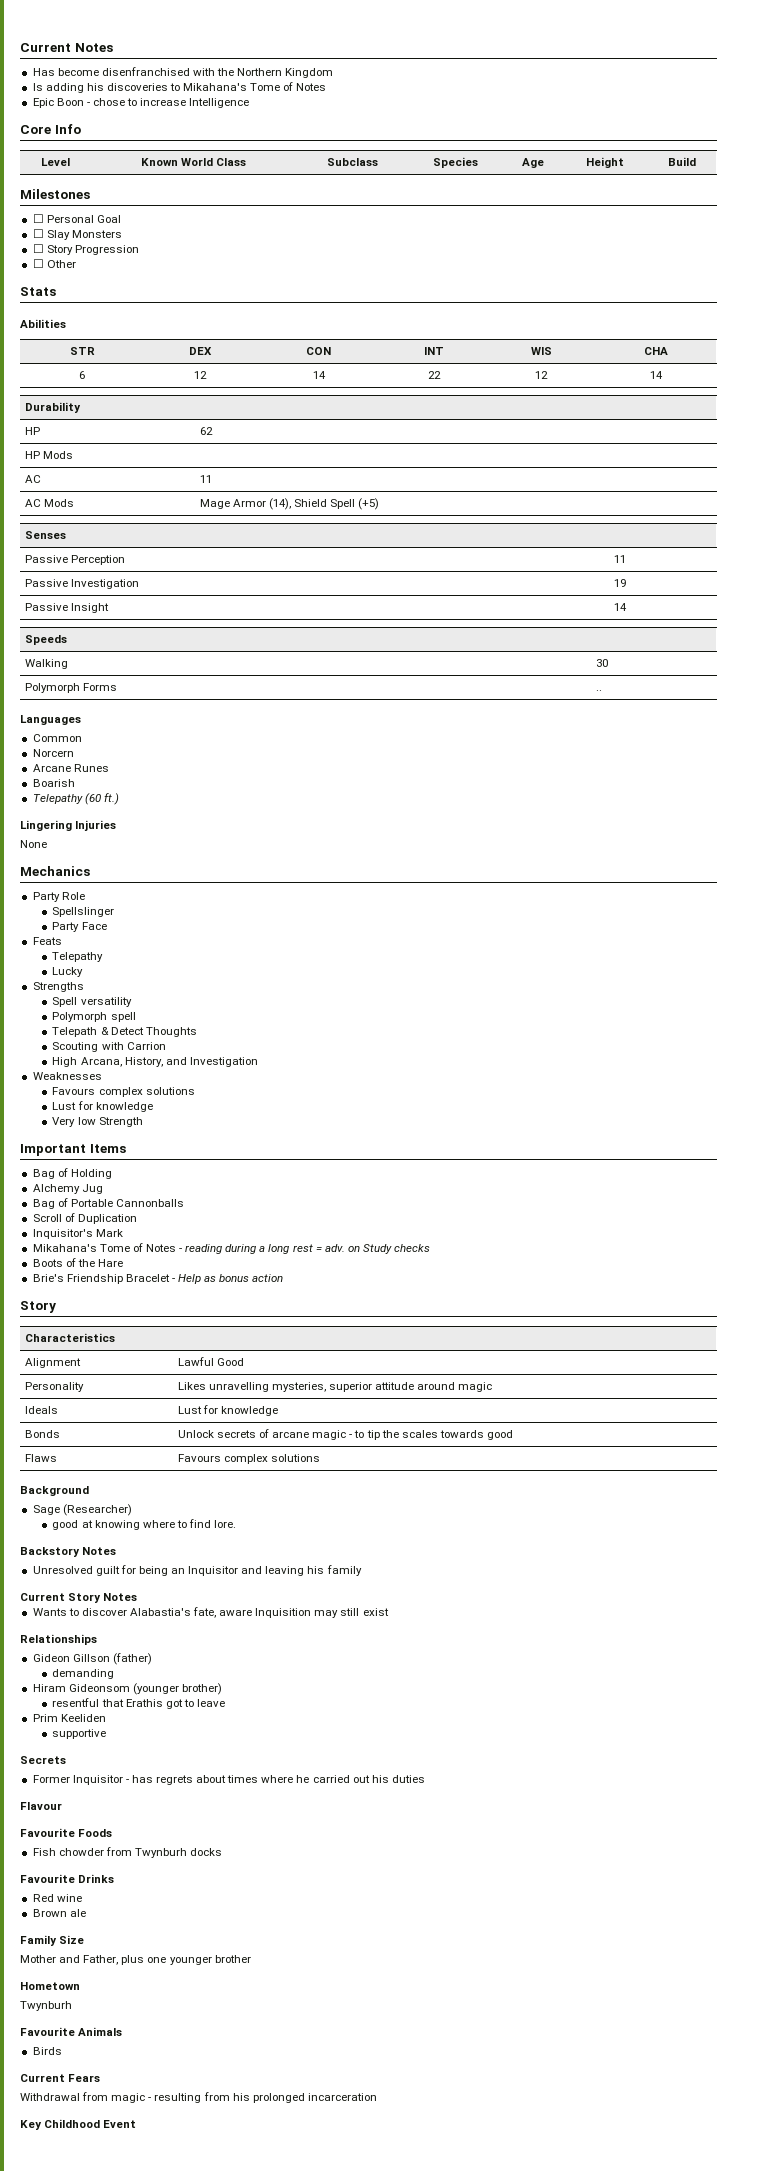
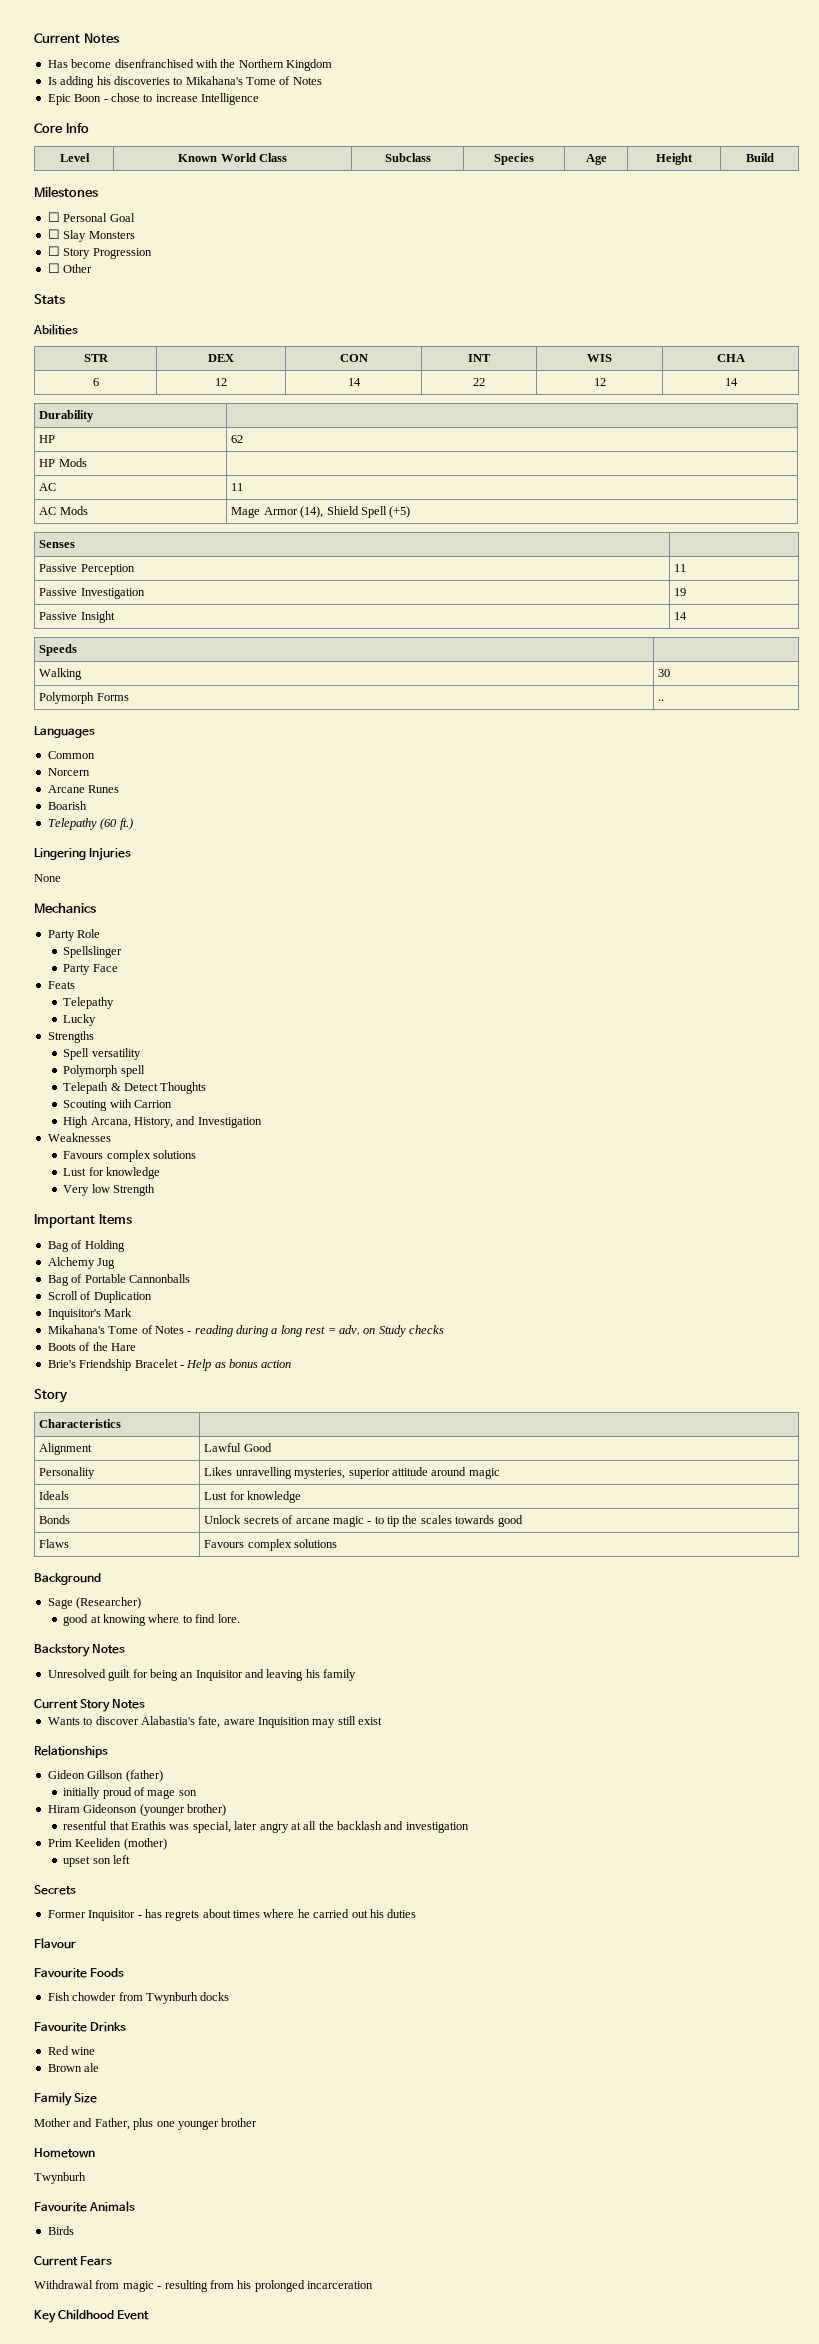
- demanding
+ initially proud of mage son
- Hiram Gideonsom (younger brother)
+ Hiram Gideonson (younger brother)
- resentful that Erathis got to leave
- Prim Keeliden
- supportive
+ resentful that Erathis was special, later angry at all the backlash and investigation
+ Prim Keeliden (mother)
+ upset son left

